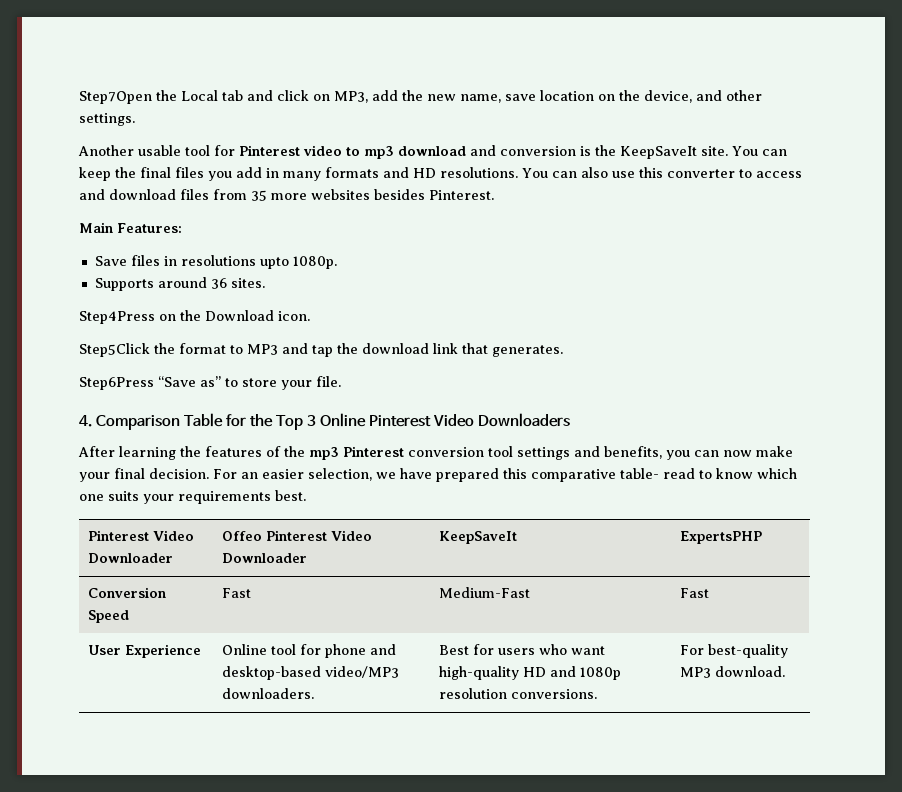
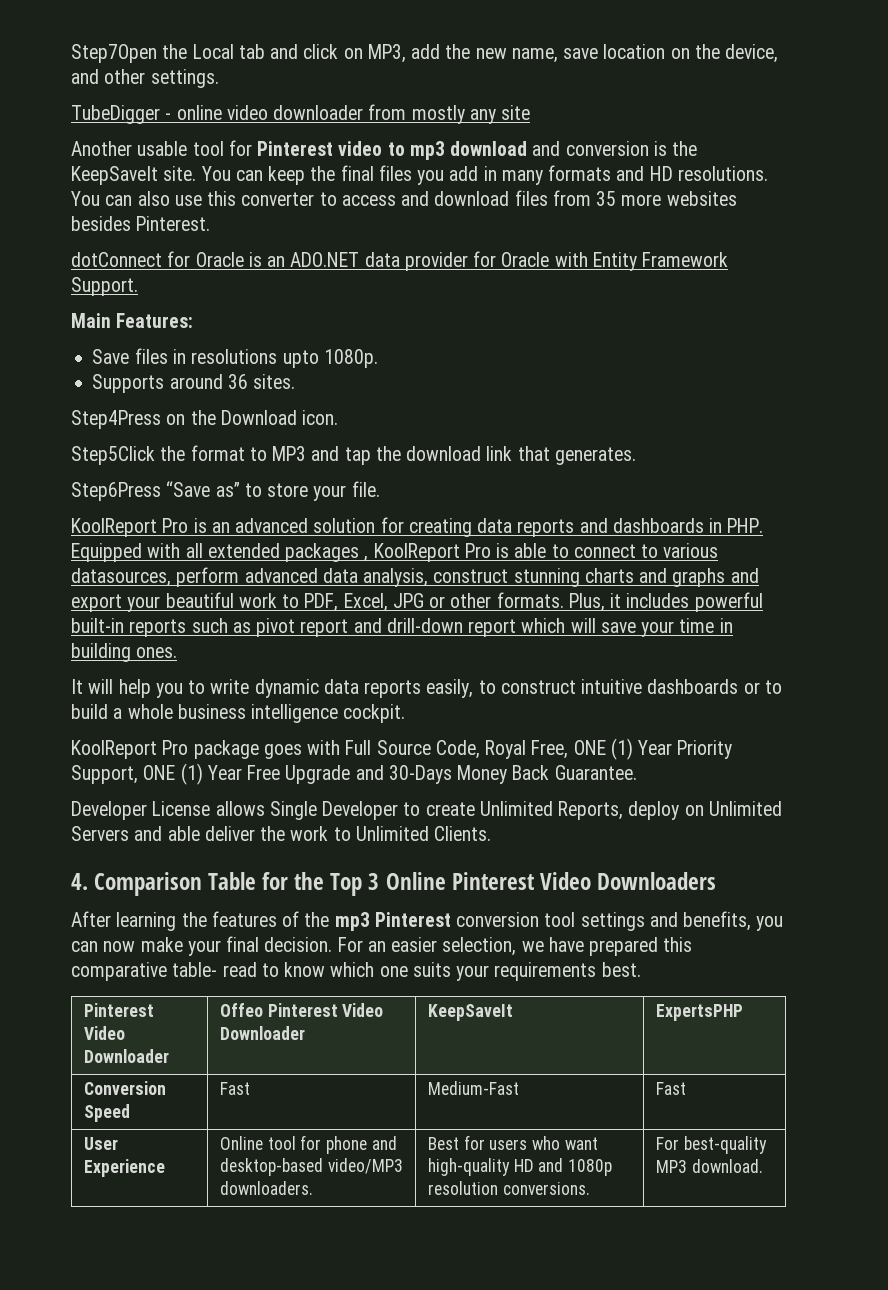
+ TubeDigger - online video downloader from mostly any site
+ dotConnect for Oracle is an ADO.NET data provider for Oracle with Entity Framework Support.
+ KoolReport Pro is an advanced solution for creating data reports and dashboards in PHP. Equipped with all extended packages , KoolReport Pro is able to connect to various datasources, perform advanced data analysis, construct stunning charts and graphs and export your beautiful work to PDF, Excel, JPG or other formats. Plus, it includes powerful built-in reports such as pivot report and drill-down report which will save your time in building ones.
+ It will help you to write dynamic data reports easily, to construct intuitive dashboards or to build a whole business intelligence cockpit.
+ KoolReport Pro package goes with Full Source Code, Royal Free, ONE (1) Year Priority Support, ONE (1) Year Free Upgrade and 30-Days Money Back Guarantee.
+ Developer License allows Single Developer to create Unlimited Reports, deploy on Unlimited Servers and able deliver the work to Unlimited Clients.

